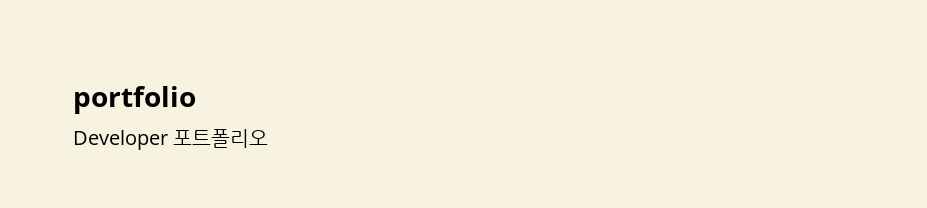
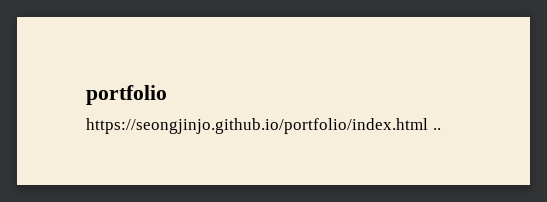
- Developer 포트폴리오
+ https://seongjinjo.github.io/portfolio/index.html ..

